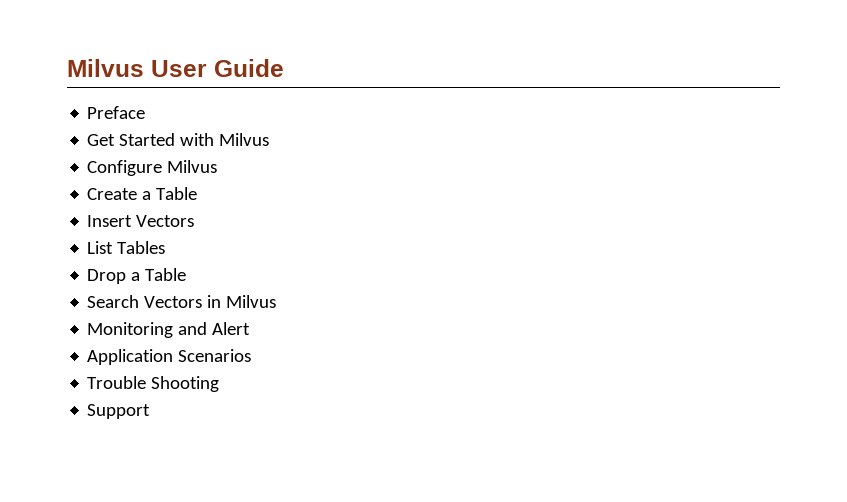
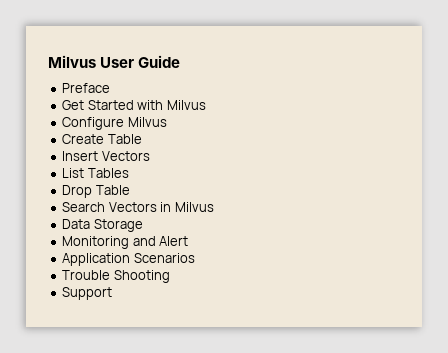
- Create a Table
+ Create Table
- Drop a Table
+ Drop Table
+ Data Storage

